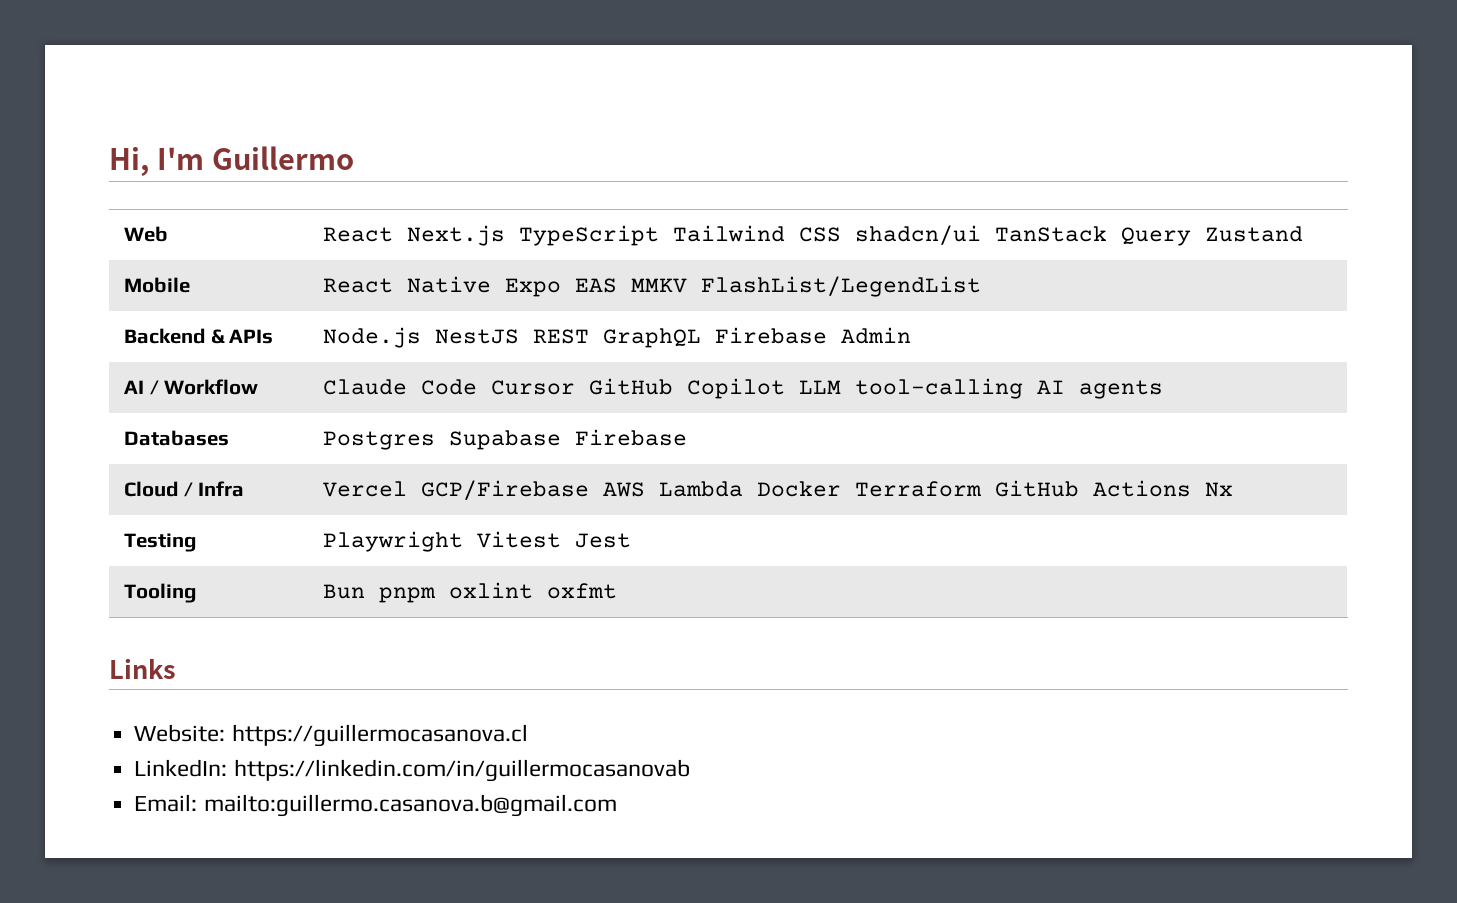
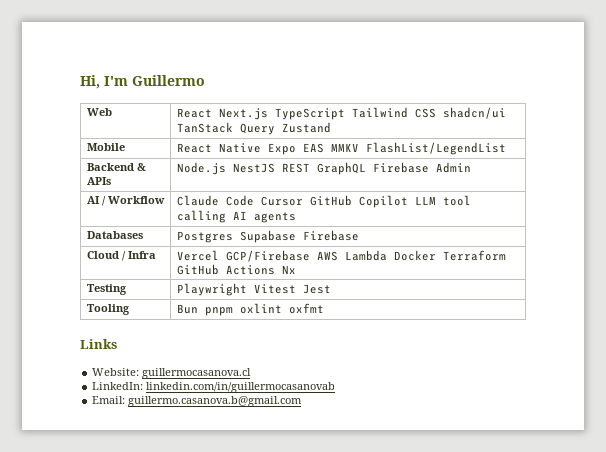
- AI / Workflow | Claude Code Cursor GitHub Copilot LLM tool-calling AI agents
+ AI / Workflow | Claude Code Cursor GitHub Copilot LLM tool calling AI agents
- Website: https://guillermocasanova.cl
+ Website: guillermocasanova.cl
- LinkedIn: https://linkedin.com/in/guillermocasanovab
+ LinkedIn: linkedin.com/in/guillermocasanovab
- Email: mailto:guillermo.casanova.b@gmail.com
+ Email: guillermo.casanova.b@gmail.com

